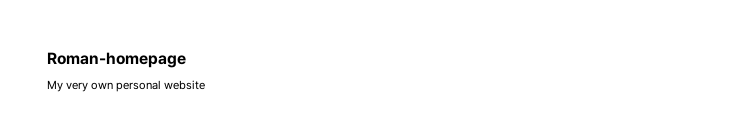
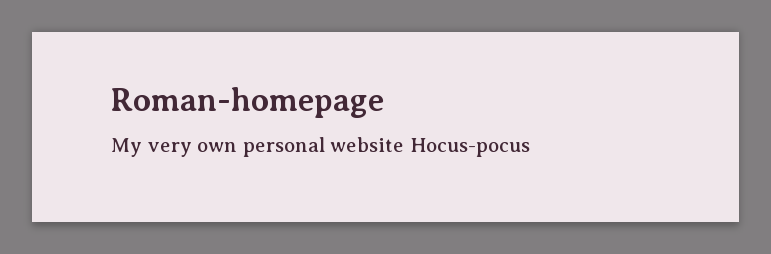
- My very own personal website
+ My very own personal website Hocus-pocus

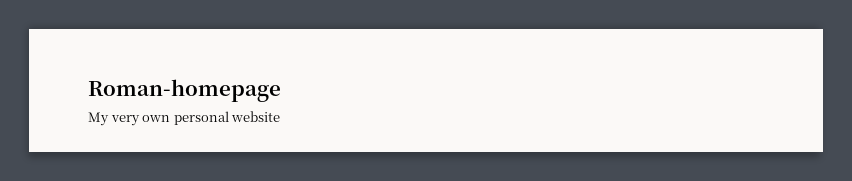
- My very own personal website Hocus-pocus
+ My very own personal website

